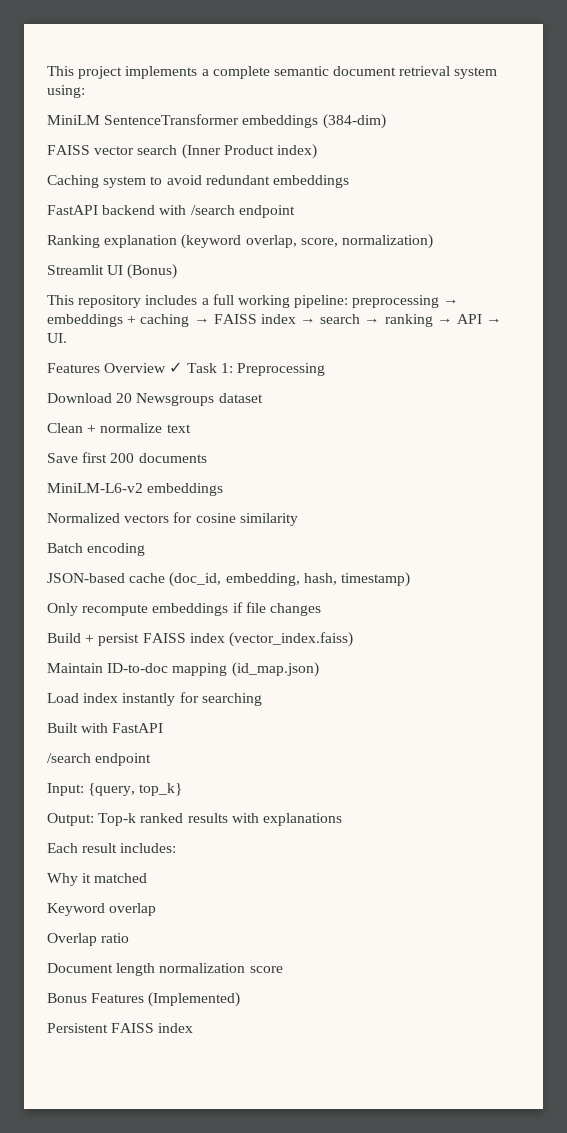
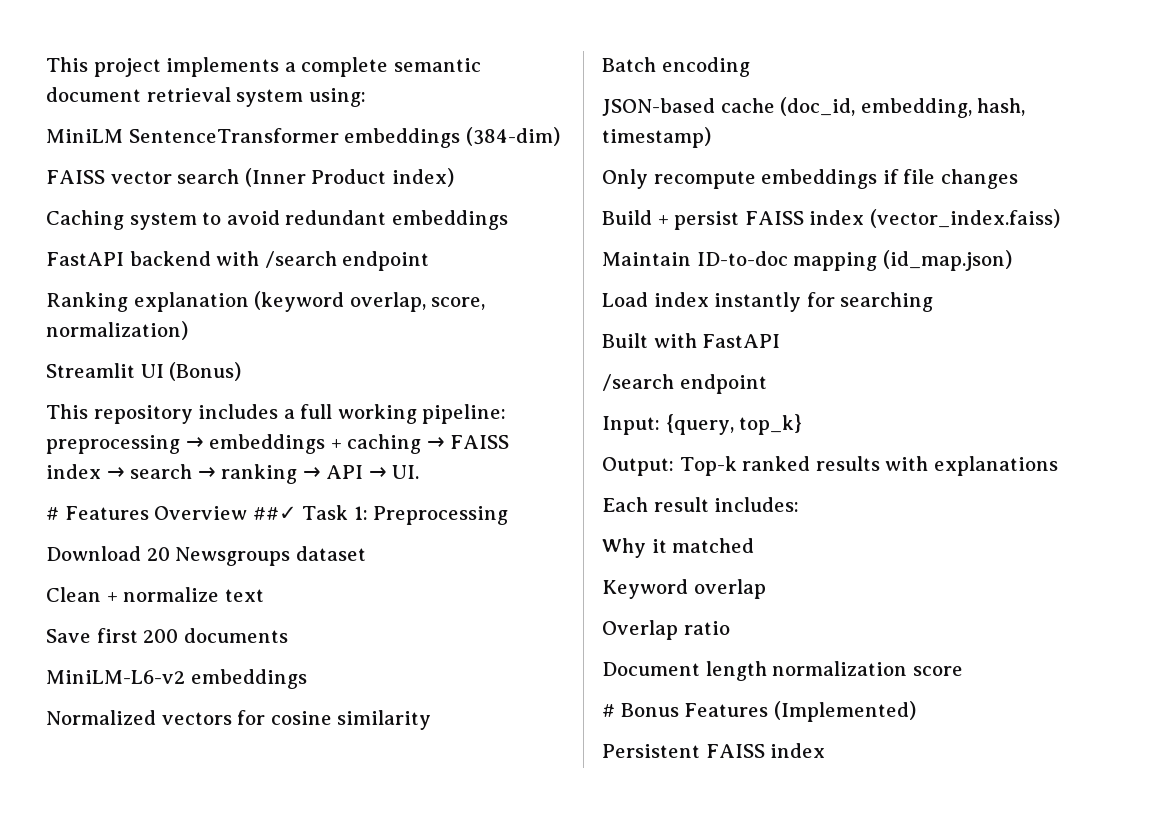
- Features Overview ✓ Task 1: Preprocessing
+ # Features Overview ##✓ Task 1: Preprocessing
- Bonus Features (Implemented)
+ # Bonus Features (Implemented)

